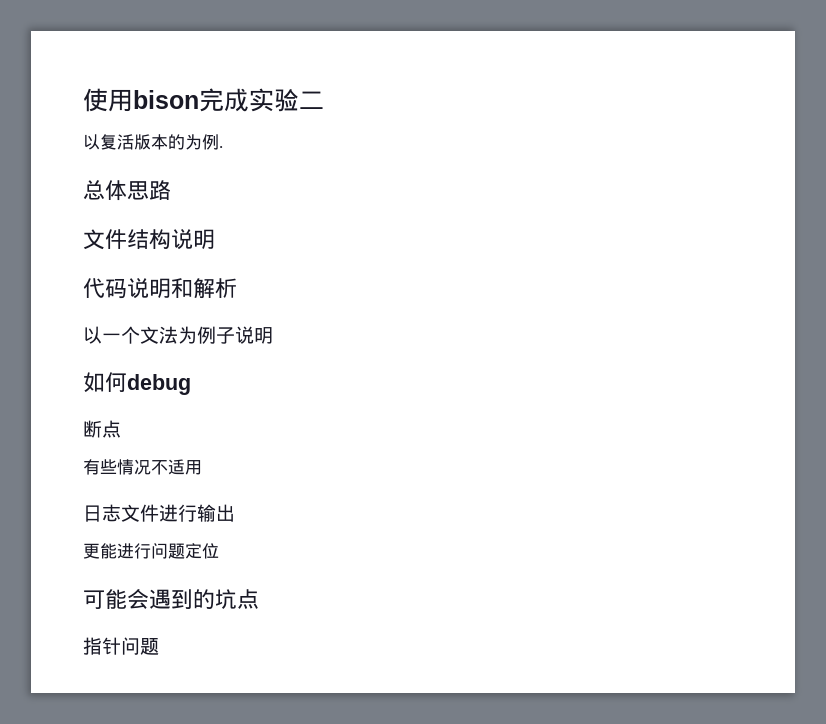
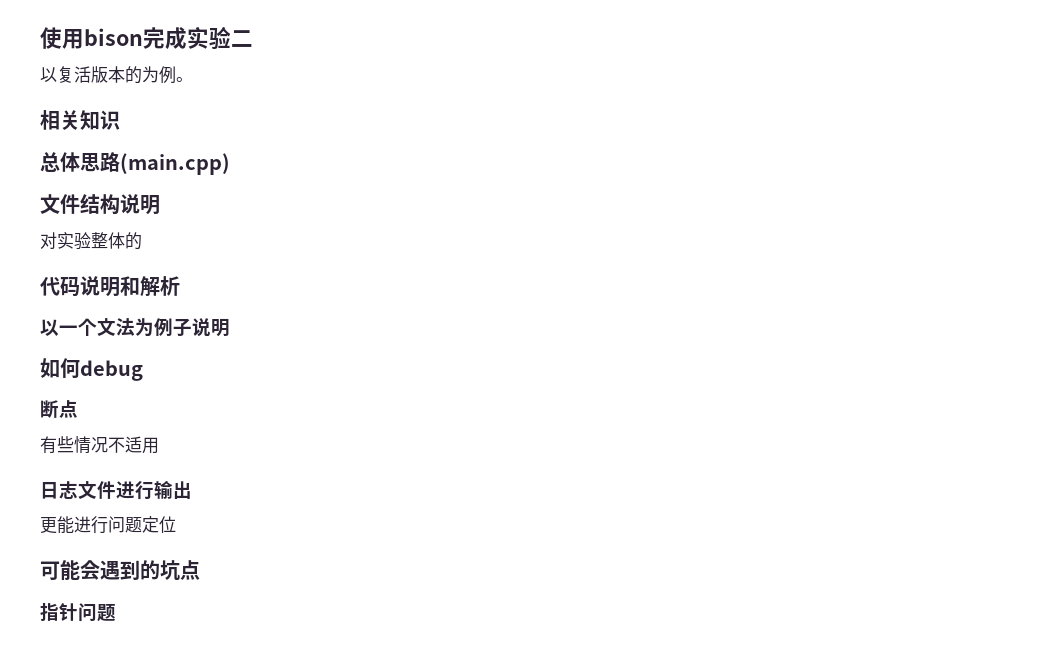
- 以复活版本的为例.
+ 以复活版本的为例。
+ 相关知识
- 总体思路
+ 总体思路(main.cpp)
+ 对实验整体的

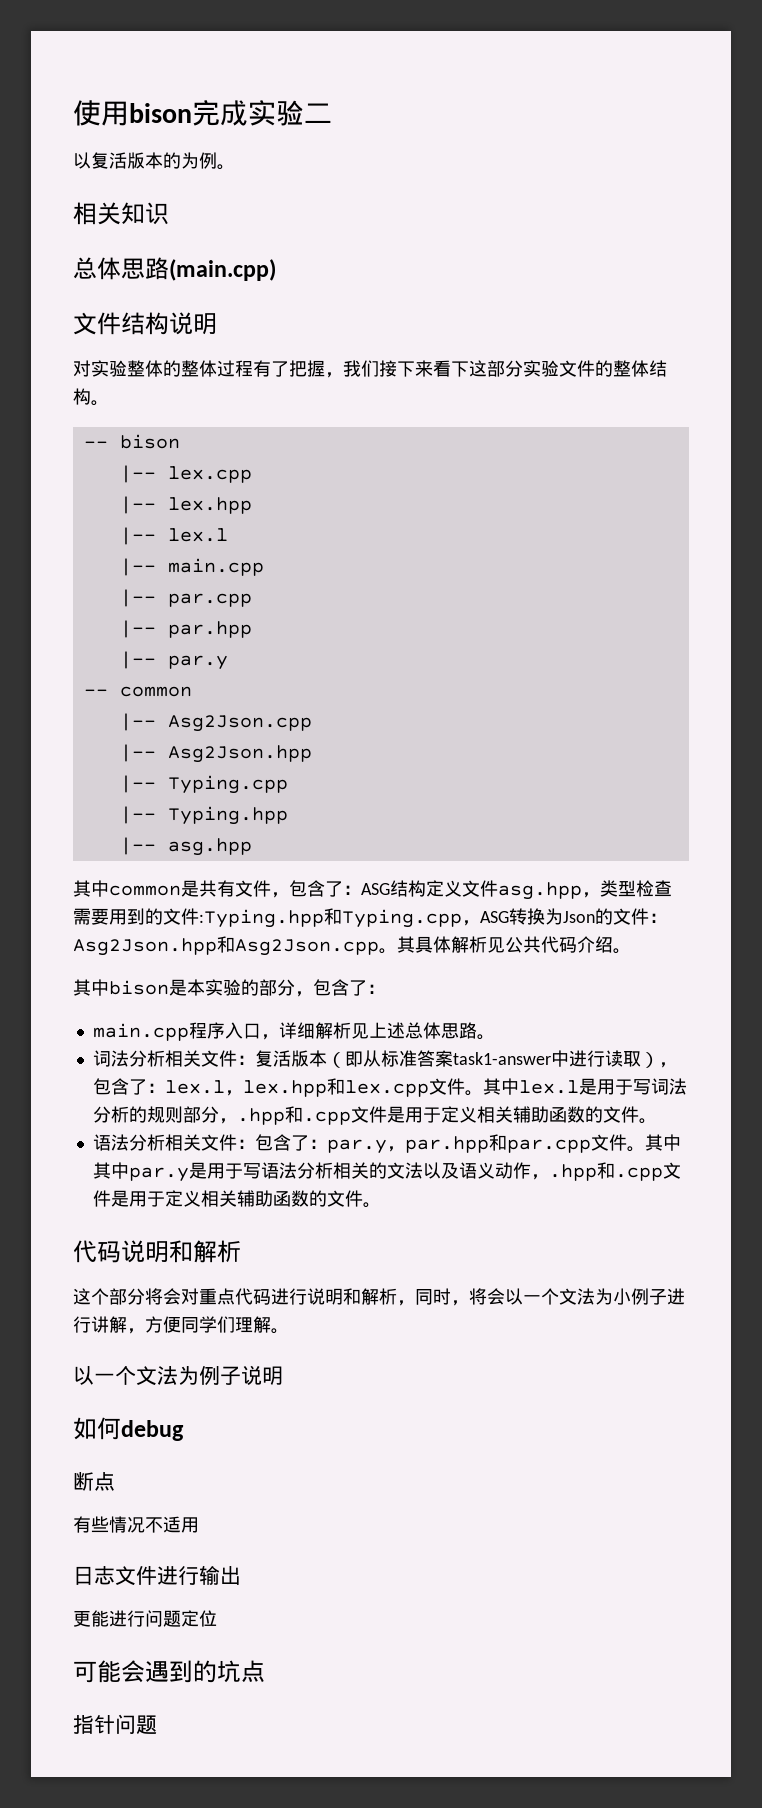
- 对实验整体的
+ 对实验整体的整体过程有了把握，我们接下来看下这部分实验文件的整体结构。
+ -- bison
+ |-- lex.cpp
+ |-- lex.hpp
+ |-- lex.l
+ |-- main.cpp
+ |-- par.cpp
+ |-- par.hpp
+ |-- par.y
+ -- common
+ |-- Asg2Json.cpp
+ |-- Asg2Json.hpp
+ |-- Typing.cpp
+ |-- Typing.hpp
+ |-- asg.hpp
+ 其中common是共有文件，包含了：ASG结构定义文件asg.hpp，类型检查需要用到的文件:Typing.hpp和Typing.cpp，ASG转换为Json的文件：Asg2Json.hpp和Asg2Json.cpp。其具体解析见公共代码介绍。
+ 其中bison是本实验的部分，包含了：
+ main.cpp程序入口，详细解析见上述总体思路。
+ 词法分析相关文件：复活版本（即从标准答案task1-answer中进行读取），包含了：lex.l，lex.hpp和lex.cpp文件。其中lex.l是用于写词法分析的规则部分，.hpp和.cpp文件是用于定义相关辅助函数的文件。
+ 语法分析相关文件：包含了：par.y，par.hpp和par.cpp文件。其中其中par.y是用于写语法分析相关的文法以及语义动作，.hpp和.cpp文件是用于定义相关辅助函数的文件。
  代码说明和解析
+ 这个部分将会对重点代码进行说明和解析，同时，将会以一个文法为小例子进行讲解，方便同学们理解。

